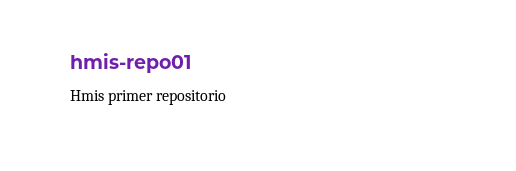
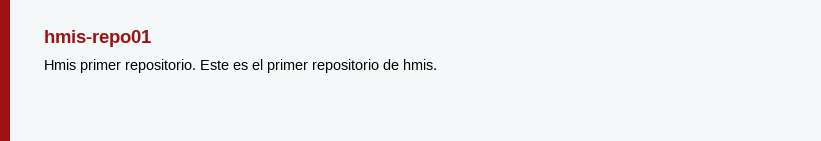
- Hmis primer repositorio
+ Hmis primer repositorio. Este es el primer repositorio de hmis.

